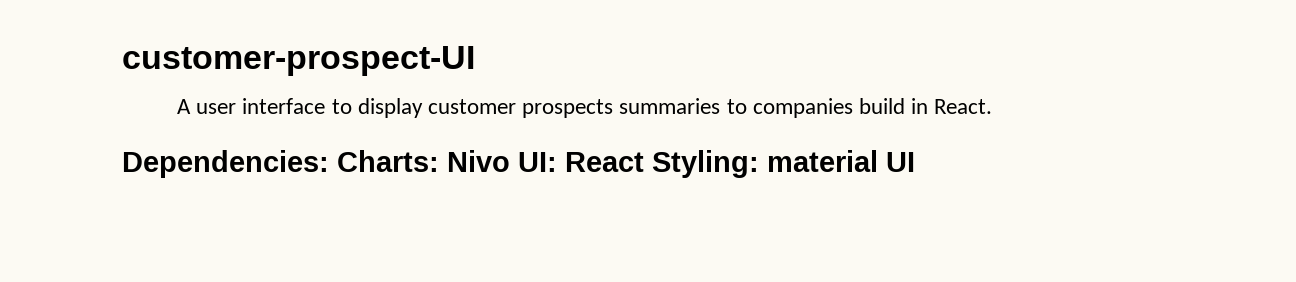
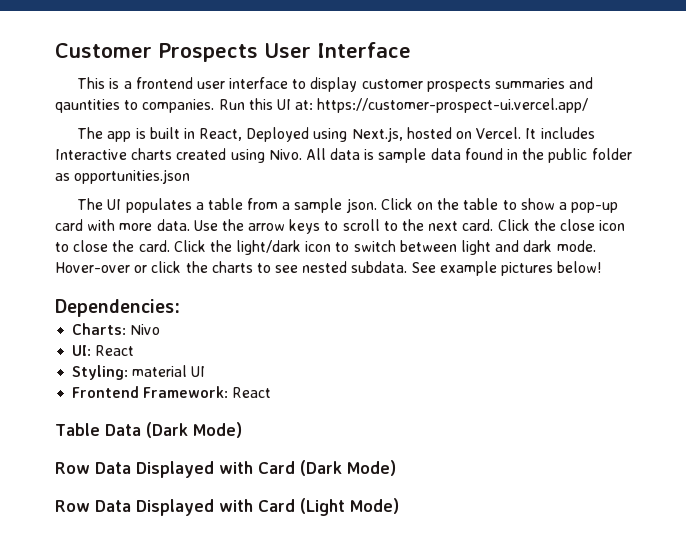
- customer-prospect-UI
- A user interface to display customer prospects summaries to companies build in React.
+ Customer Prospects User Interface
+ This is a frontend user interface to display customer prospects summaries and qauntities to companies. Run this UI at: https://customer-prospect-ui.vercel.app/
+ The app is built in React, Deployed using Next.js, hosted on Vercel. It includes Interactive charts created using Nivo. All data is sample data found in the public folder as opportunities.json
+ The UI populates a table from a sample json. Click on the table to show a pop-up card with more data. Use the arrow keys to scroll to the next card. Click the close icon to close the card. Click the light/dark icon to switch between light and dark mode. Hover-over or click the charts to see nested subdata. See example pictures below!
- Dependencies: Charts: Nivo UI: React Styling: material UI
+ Dependencies:
+ Charts: Nivo
+ UI: React
+ Styling: material UI
+ Frontend Framework: React
+ Table Data (Dark Mode)
+ Row Data Displayed with Card (Dark Mode)
+ Row Data Displayed with Card (Light Mode)

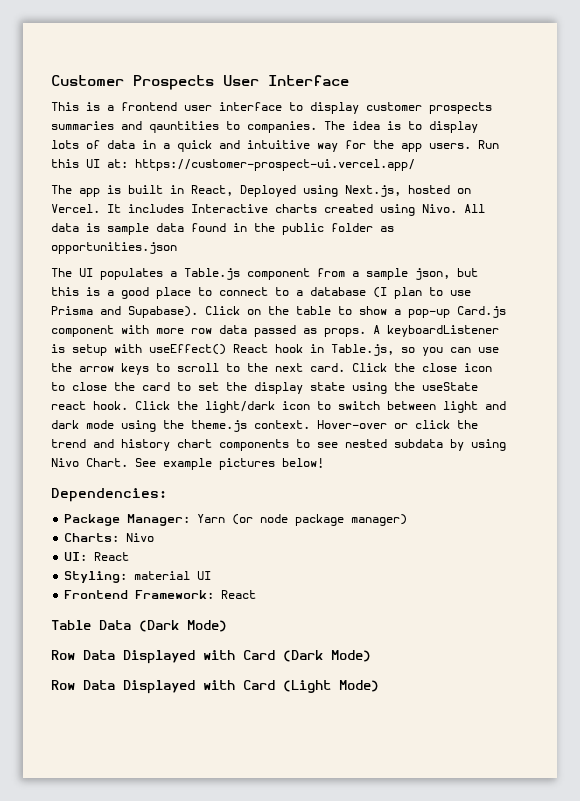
+ The idea is to display lots of data in a quick and intuitive way for the app users.
- The UI populates a table from a sample json.
+ The UI populates a Table.js component from a sample json, but this is a good place to connect to a database (I plan to use Prisma and Supabase).
- Click on the table to show a pop-up card with more data. Use the arrow keys to scroll to the next card.
+ Click on the table to show a pop-up Card.js component with more row data passed as props. A keyboardListener is setup with useEffect() React hook in Table.js, so you can use the arrow keys to scroll to the next card.
- Click the close icon to close the card.
+ Click the close icon to close the card to set the display state using the useState react hook.
- Click the light/dark icon to switch between light and dark mode. Hover-over or click the charts to see nested subdata.
+ Click the light/dark icon to switch between light and dark mode using the theme.js context. Hover-over or click the trend and history chart components to see nested subdata by using Nivo Chart.
+ Package Manager: Yarn (or node package manager)

